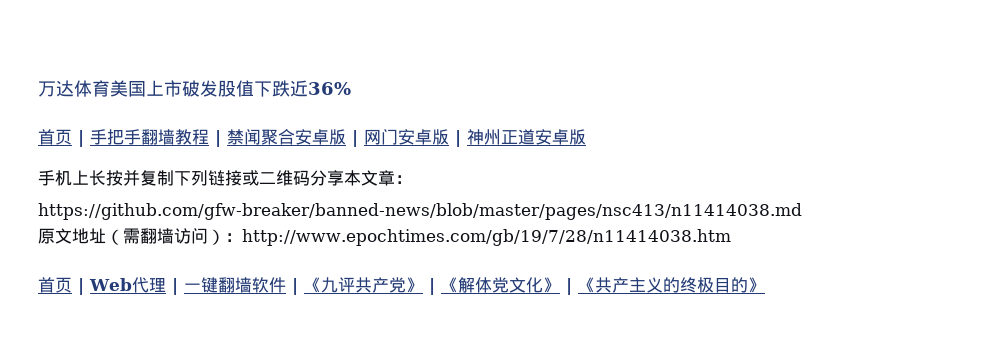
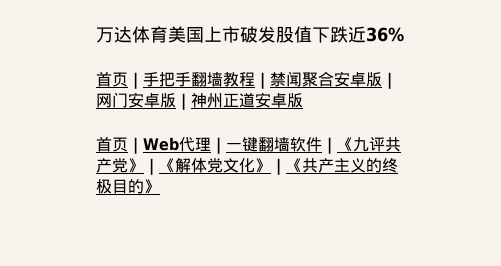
- 手机上长按并复制下列链接或二维码分享本文章：
- https://github.com/gfw-breaker/banned-news/blob/master/pages/nsc413/n11414038.md
- 原文地址（需翻墙访问）：http://www.epochtimes.com/gb/19/7/28/n11414038.htm

